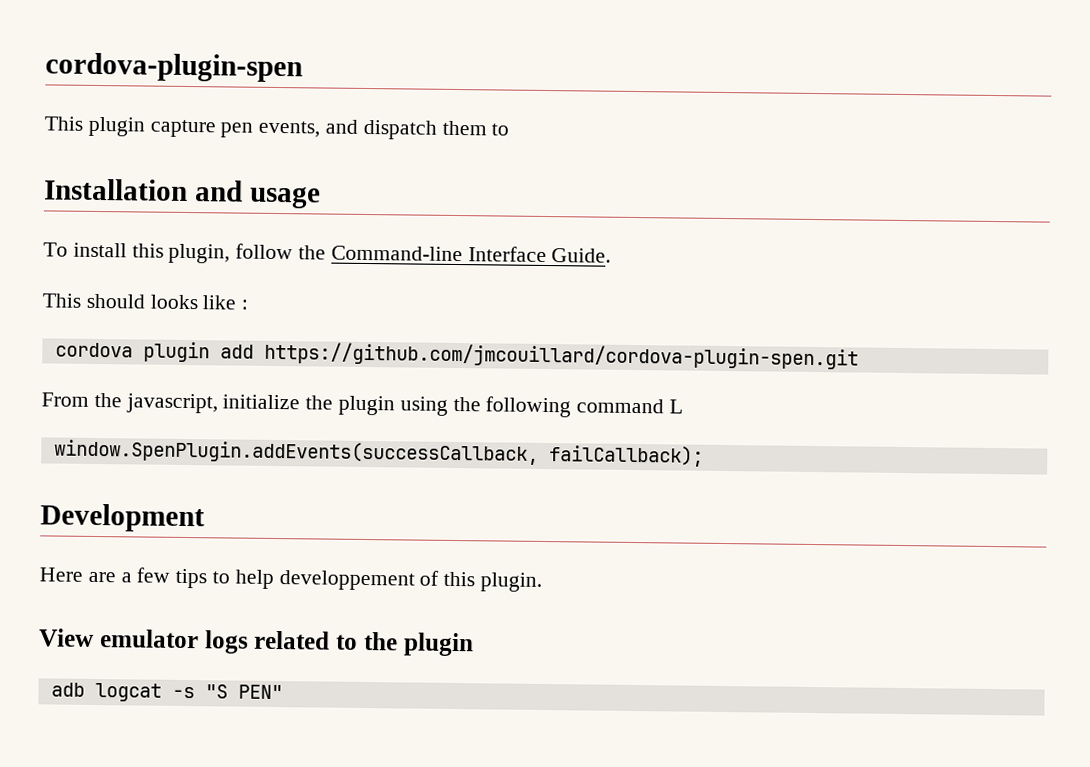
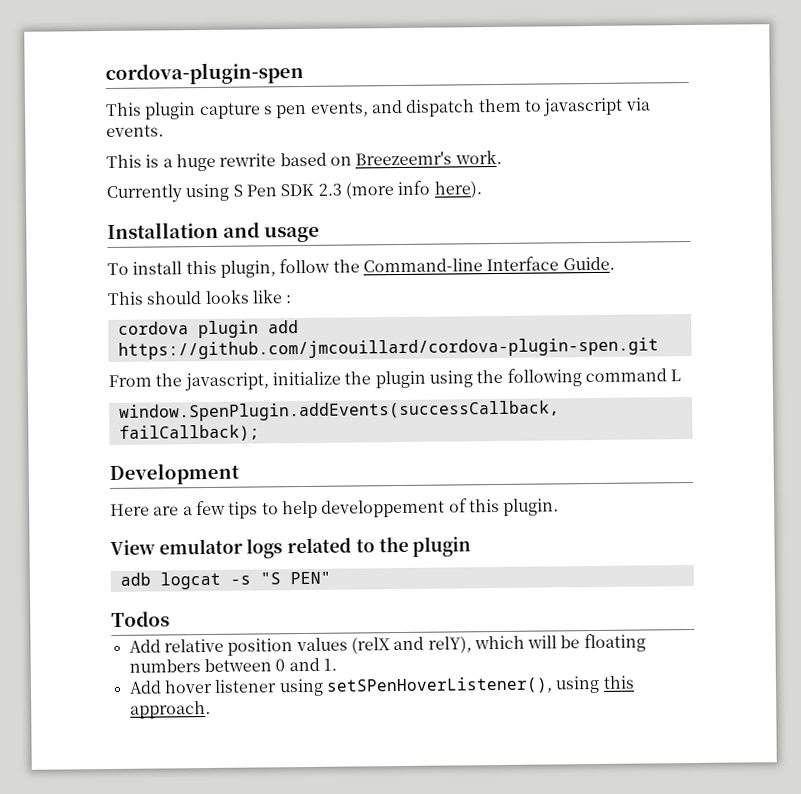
- This plugin capture pen events, and dispatch them to
+ This plugin capture s pen events, and dispatch them to javascript via events.
+ This is a huge rewrite based on Breezeemr's work.
+ Currently using S Pen SDK 2.3 (more info here).
+ Todos
+ Add relative position values (relX and relY), which will be floating numbers between 0 and 1.
+ Add hover listener using setSPenHoverListener(), using this approach.

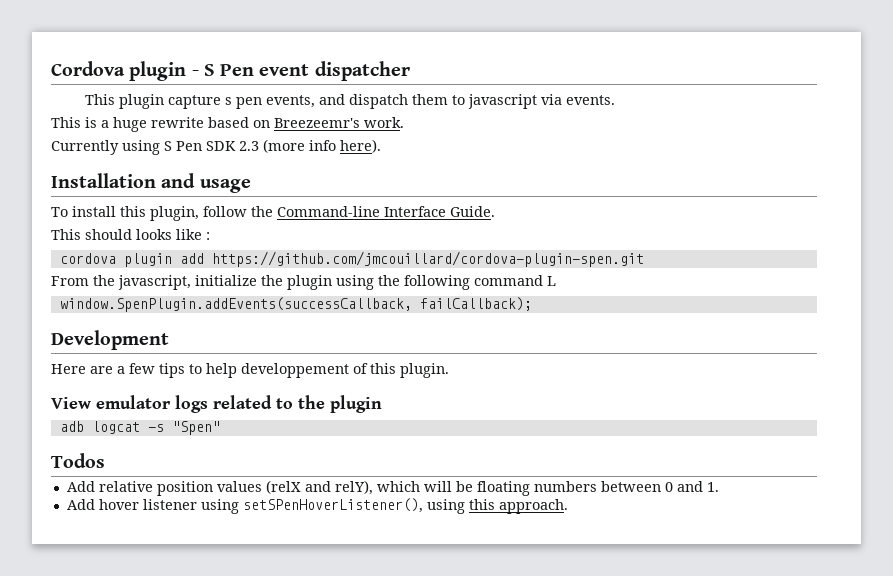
- cordova-plugin-spen
+ Cordova plugin - S Pen event dispatcher
- adb logcat -s "S PEN"
+ adb logcat -s "Spen"

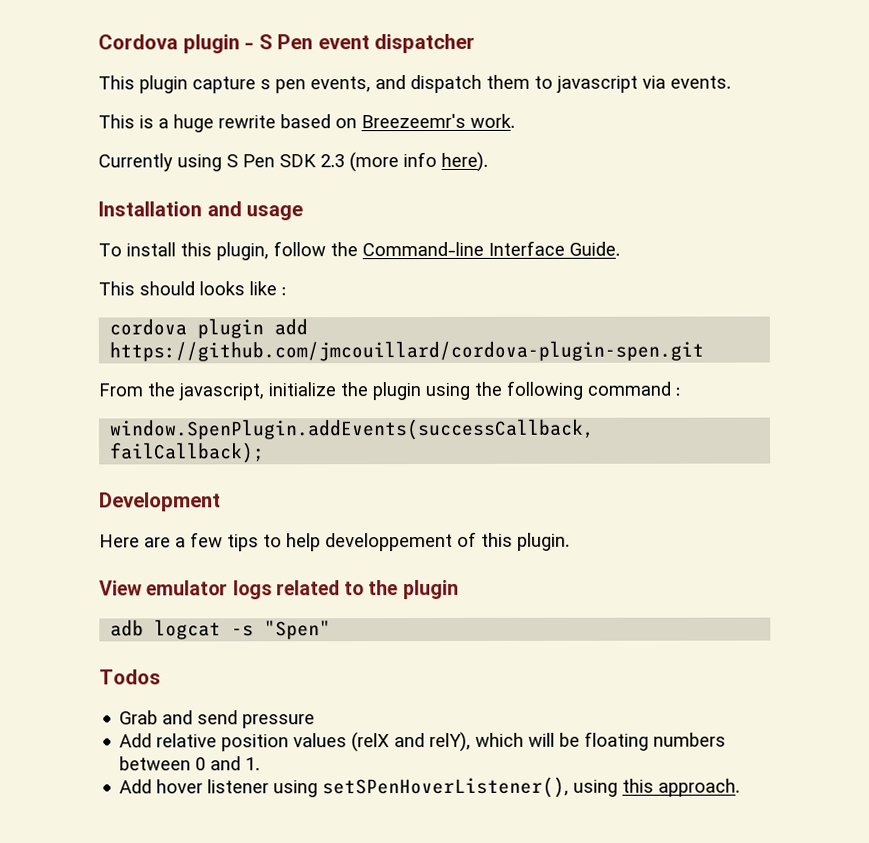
- From the javascript, initialize the plugin using the following command L
+ From the javascript, initialize the plugin using the following command :
+ Grab and send pressure

